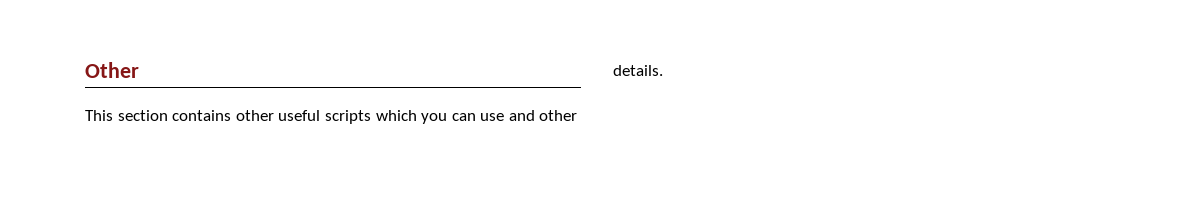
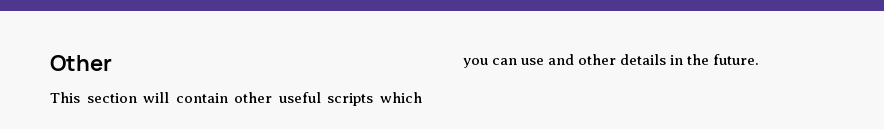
- This section contains other useful scripts which you can use and other details.
+ This section will contain other useful scripts which you can use and other details in the future.

